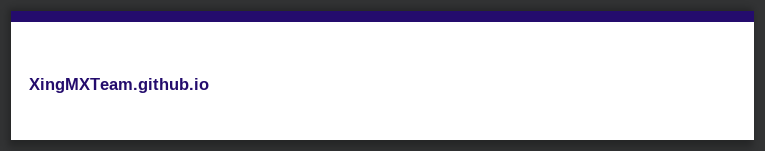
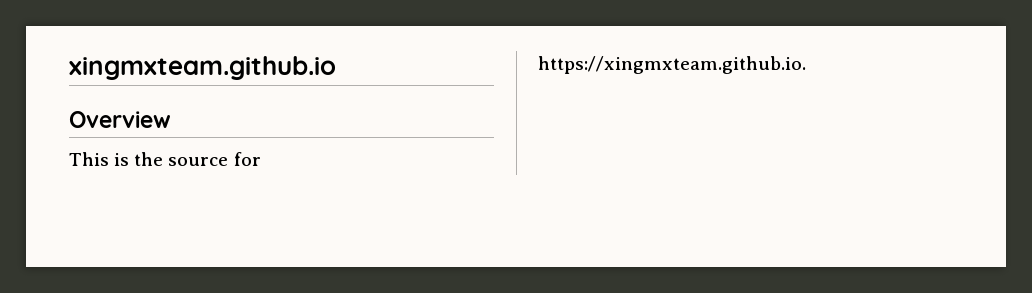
- XingMXTeam.github.io
+ xingmxteam.github.io
+ Overview
+ This is the source for https://xingmxteam.github.io.

